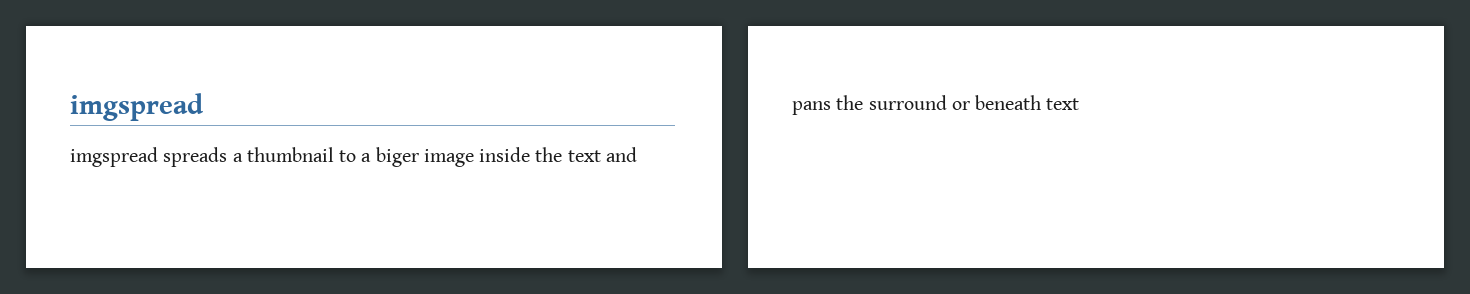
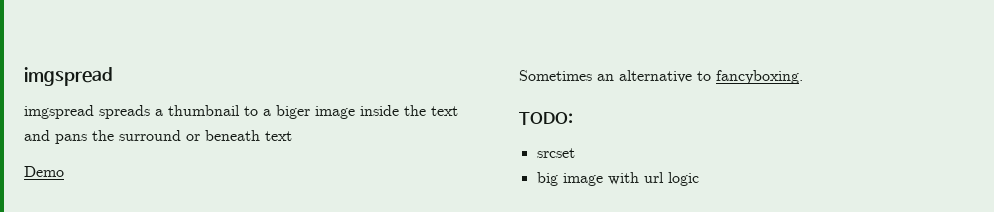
+ Demo
+ Sometimes an alternative to fancyboxing.
+ TODO:
+ srcset
+ big image with url logic

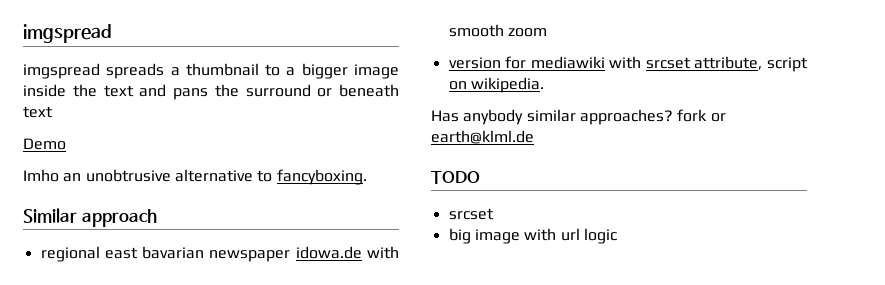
- imgspread spreads a thumbnail to a biger image inside the text and pans the surround or beneath text
+ imgspread spreads a thumbnail to a bigger image inside the text and pans the surround or beneath text
- Sometimes an alternative to fancyboxing.
+ Imho an unobtrusive alternative to fancyboxing.
- TODO:
+ Similar approach
+ regional east bavarian newspaper idowa.de with smooth zoom
+ version for mediawiki with srcset attribute, script on wikipedia.
+ Has anybody similar approaches? fork or earth@klml.de
+ TODO

